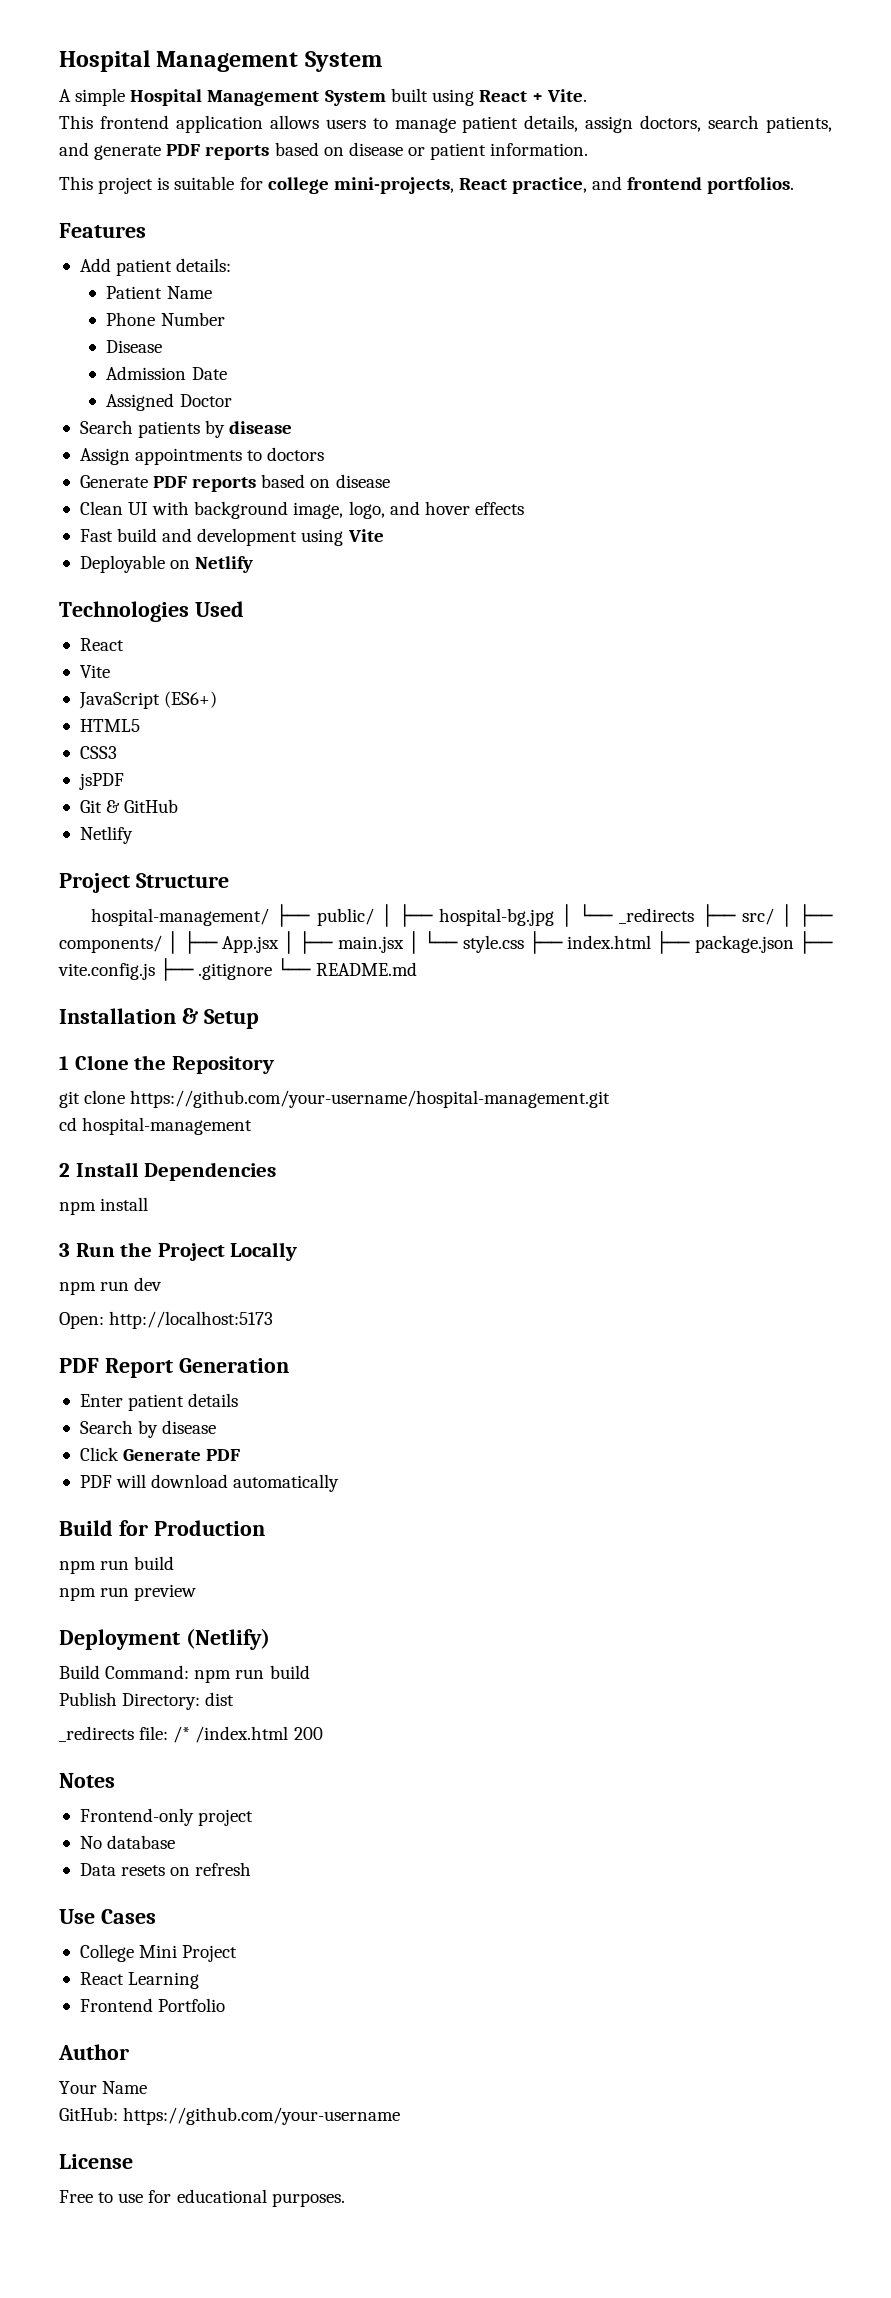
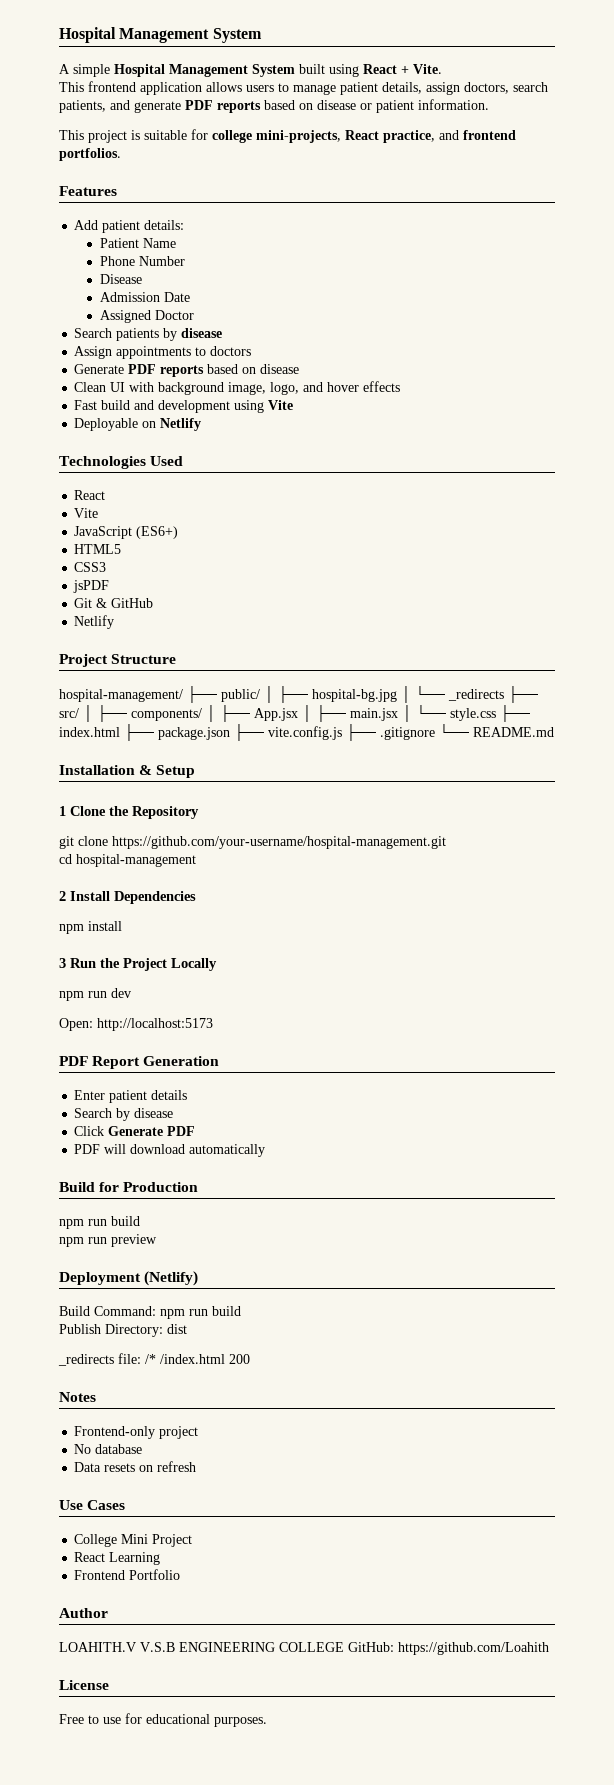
- Your Name
- GitHub: https://github.com/your-username
+ LOAHITH.V V.S.B ENGINEERING COLLEGE GitHub: https://github.com/Loahith

